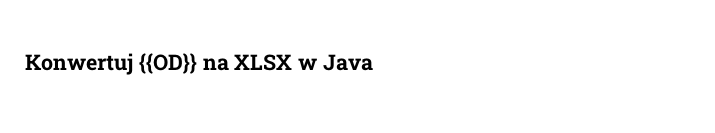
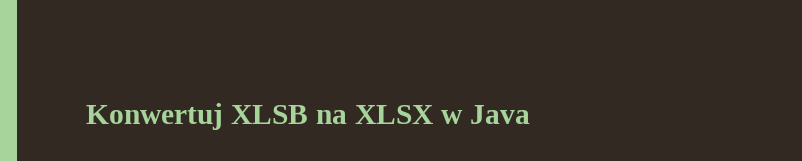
- Konwertuj {{OD}} na XLSX w Java
+ Konwertuj XLSB na XLSX w Java

